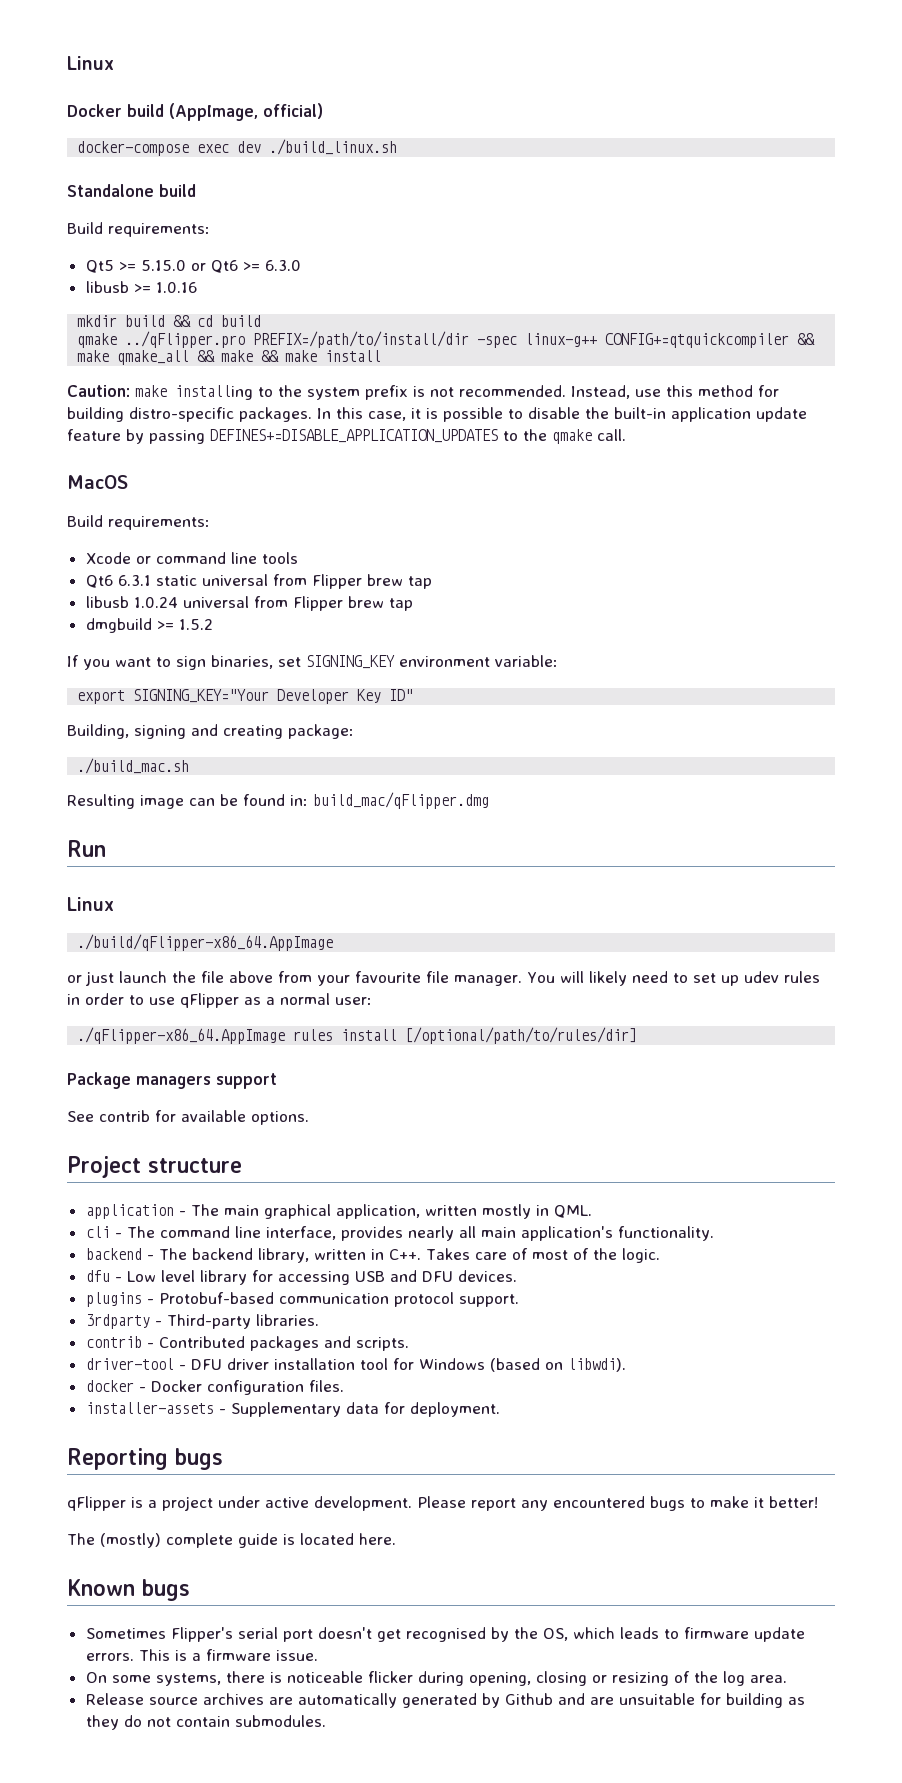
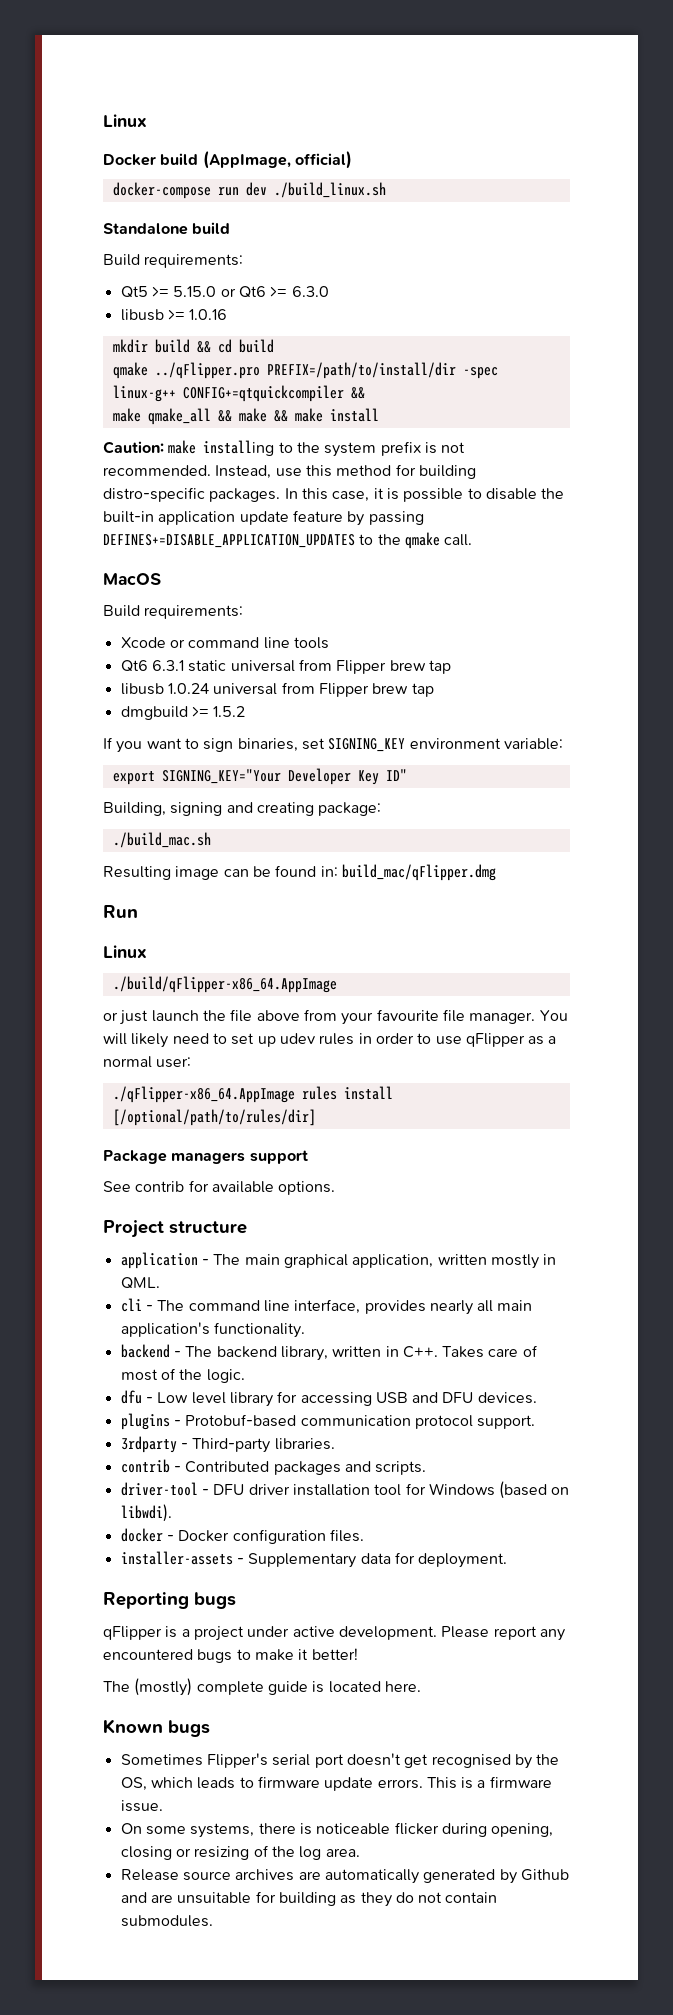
- docker-compose exec dev ./build_linux.sh
+ docker-compose run dev ./build_linux.sh

